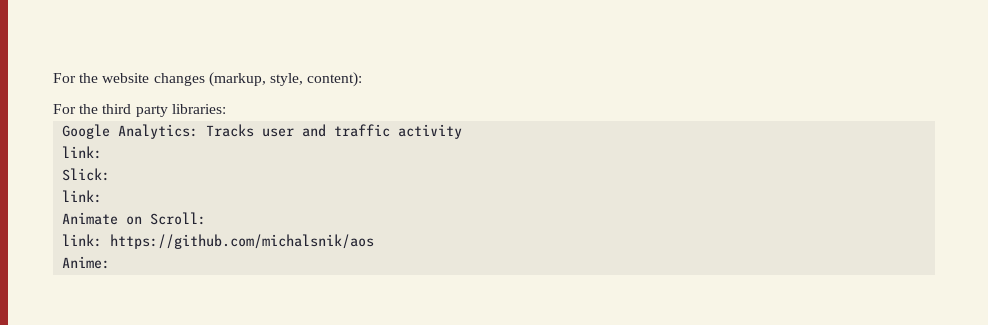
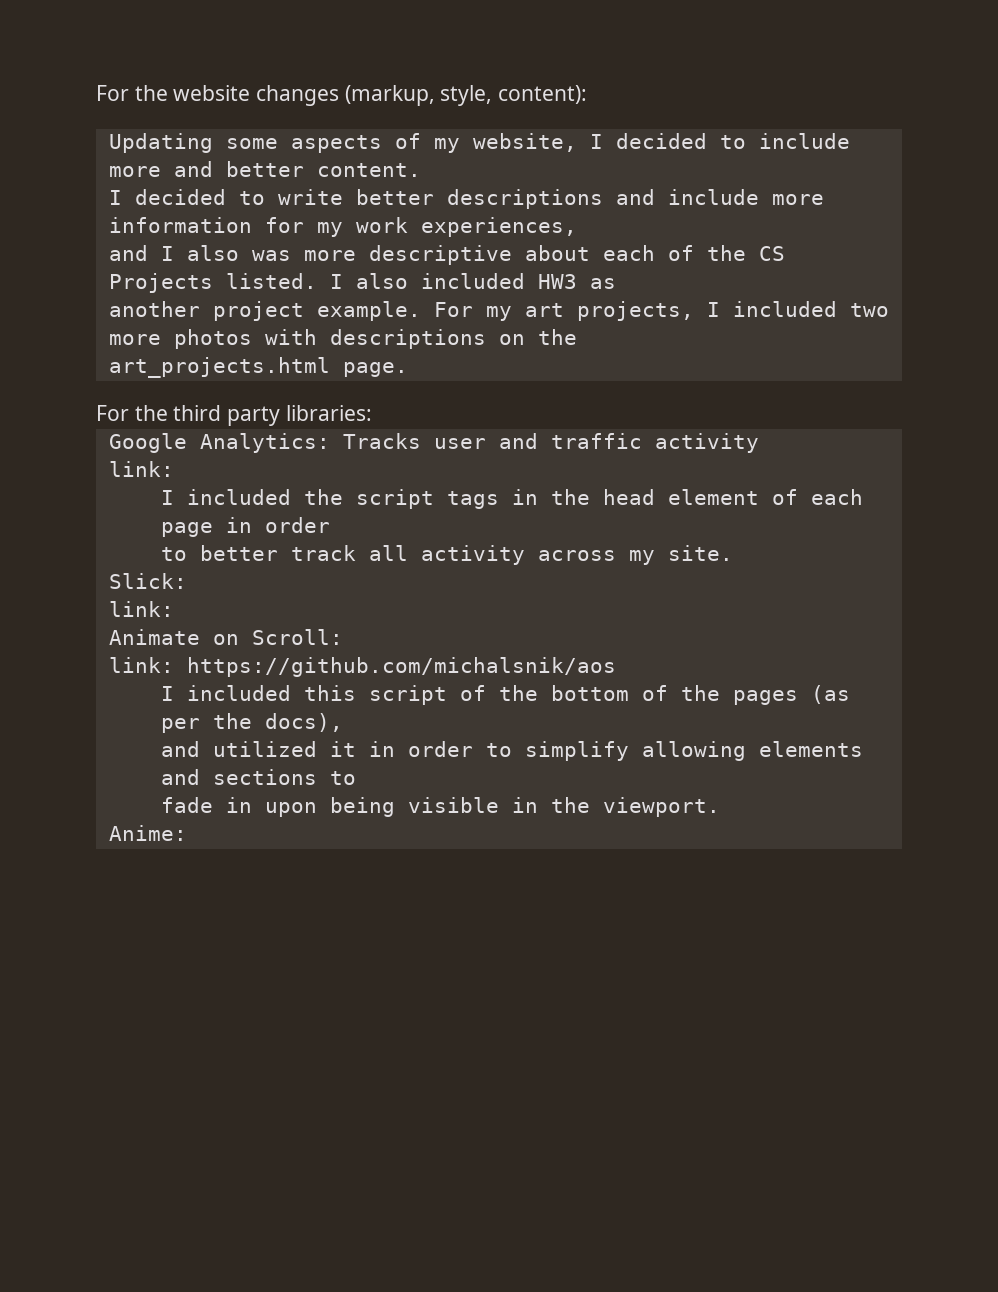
+ Updating some aspects of my website, I decided to include more and better content.
+ I decided to write better descriptions and include more information for my work experiences,
+ and I also was more descriptive about each of the CS Projects listed. I also included HW3 as
+ another project example. For my art projects, I included two more photos with descriptions on the
+ art_projects.html page.
+ I included the script tags in the head element of each page in order
+ to better track all activity across my site.
+ I included this script of the bottom of the pages (as per the docs),
+ and utilized it in order to simplify allowing elements and sections to
+ fade in upon being visible in the viewport.

